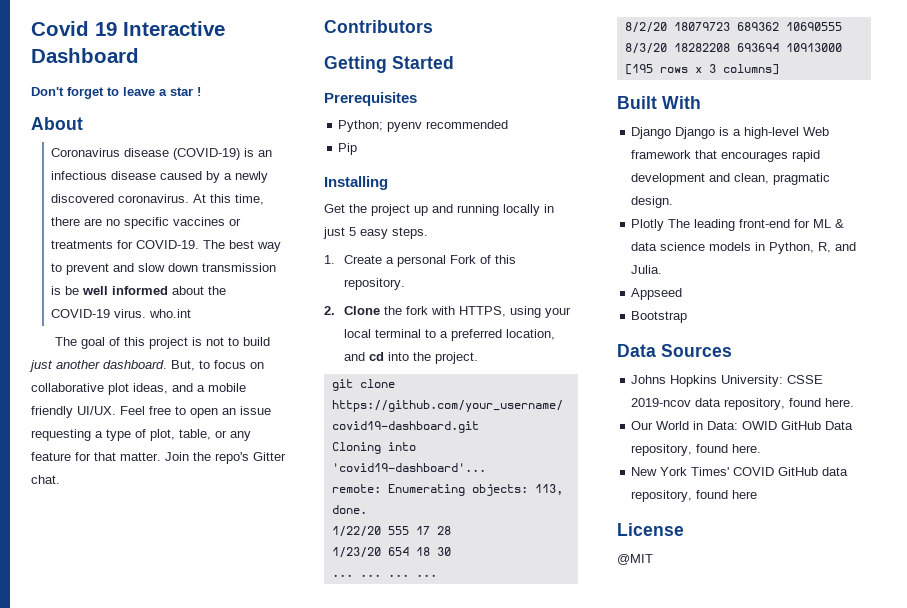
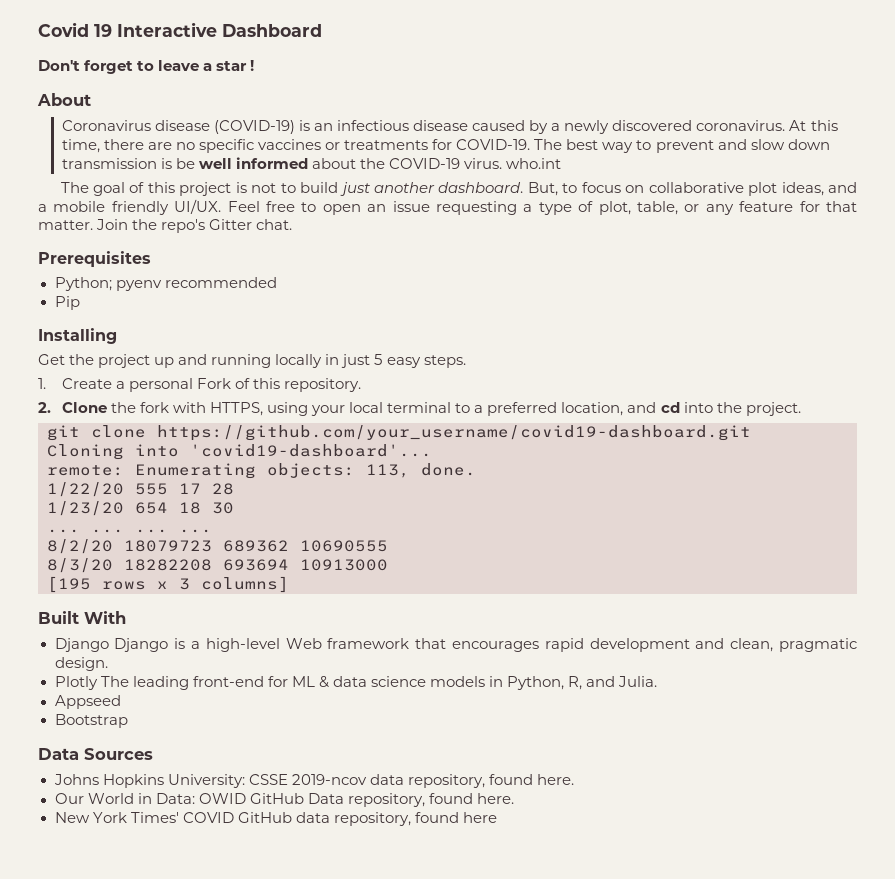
- Contributors
- Getting Started
- License
- @MIT

